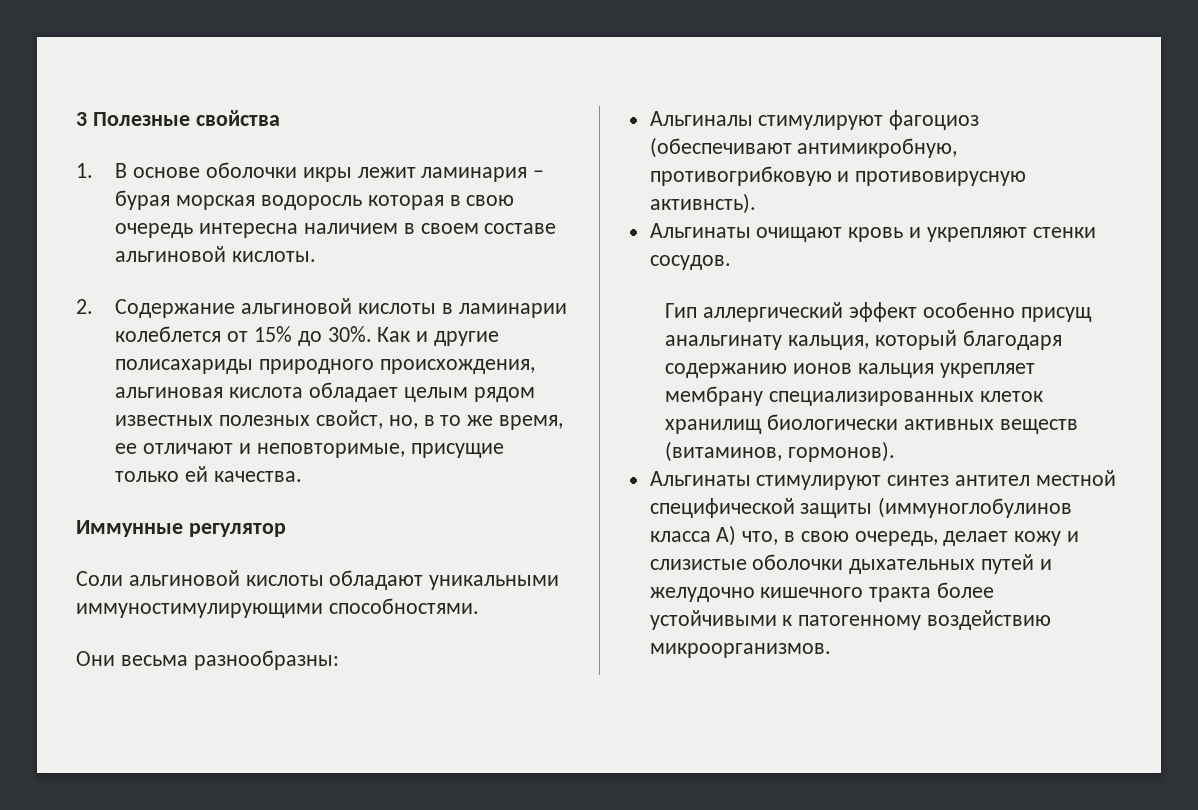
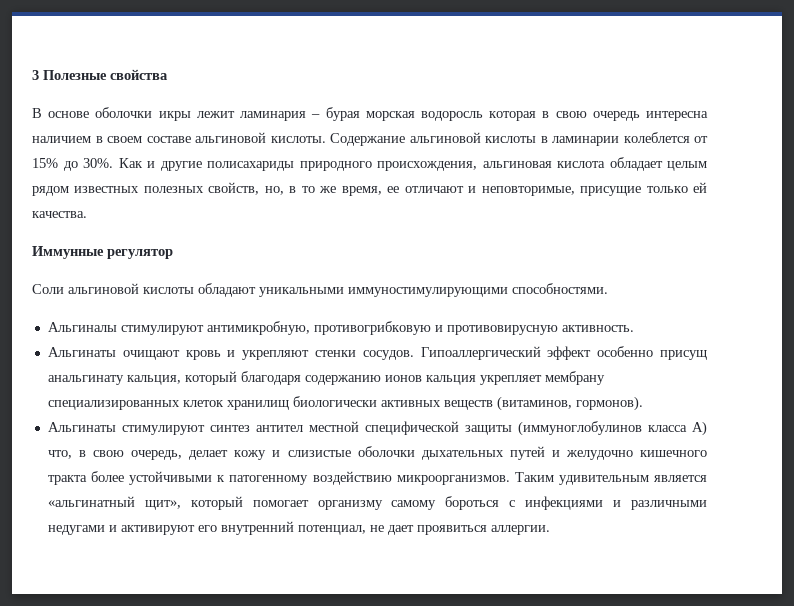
- 1. В основе оболочки икры лежит ламинария – бурая морская водоросль которая в свою очередь интересна наличием в своем составе альгиновой кислоты.
- 2. Содержание альгиновой кислоты в ламинарии колеблется от 15% до 30%.
+ В основе оболочки икры лежит ламинария – бурая морская водоросль которая в свою очередь интересна наличием в своем составе альгиновой кислоты. Содержание альгиновой кислоты в ламинарии колеблется от 15% до 30%.
- Как и другие полисахариды природного происхождения, альгиновая кислота обладает целым рядом известных полезных свойст, но, в то же время, ее отличают и неповторимые, присущие только ей качества.
+ Как и другие полисахариды природного происхождения, альгиновая кислота обладает целым рядом известных полезных свойств, но, в то же время, ее отличают и неповторимые, присущие только ей качества.
- Они весьма разнообразны:
- Альгиналы стимулируют фагоциоз (обеспечивают антимикробную, противогрибковую и противовирусную активнсть).
+ Альгиналы стимулируют антимикробную, противогрибковую и противовирусную активность.
- Альгинаты очищают кровь и укрепляют стенки сосудов.
- Гип аллергический эффект особенно присущ анальгинату кальция, который благодаря содержанию ионов кальция укрепляет мембрану специализированных клеток хранилищ биологически активных веществ (витаминов, гормонов).
+ Альгинаты очищают кровь и укрепляют стенки сосудов. Гипоаллергический эффект особенно присущ анальгинату кальция, который благодаря содержанию ионов кальция укрепляет мембрану специализированных клеток хранилищ биологически активных веществ (витаминов, гормонов).
+ Таким удивительным является «альгинатный щит», который помогает организму самому бороться с инфекциями и различными недугами и активируют его внутренний потенциал, не дает проявиться аллергии.

